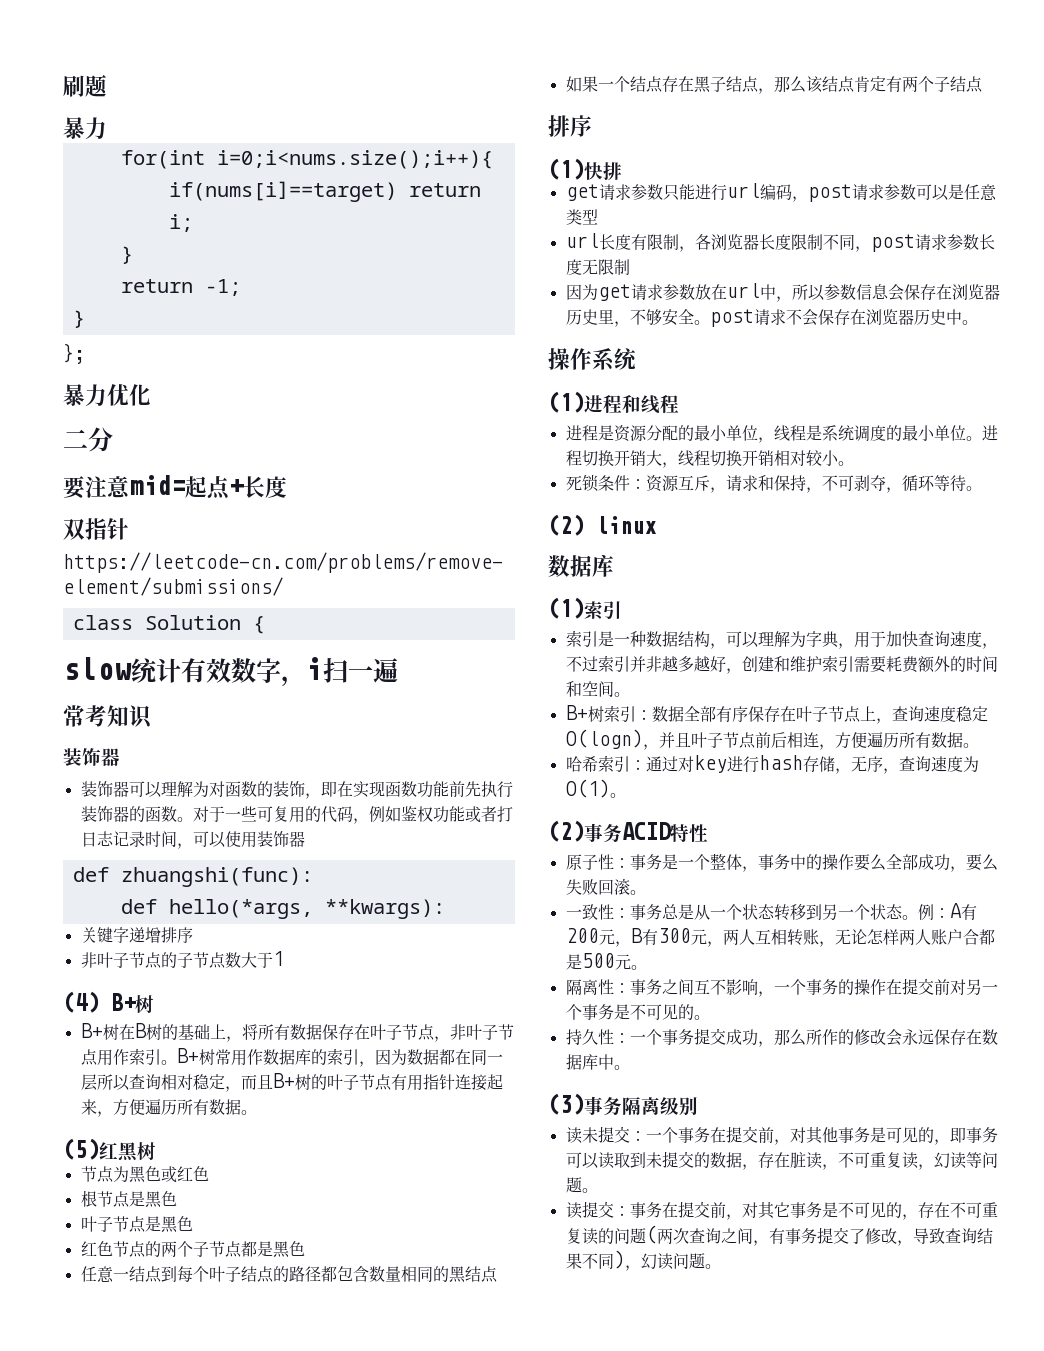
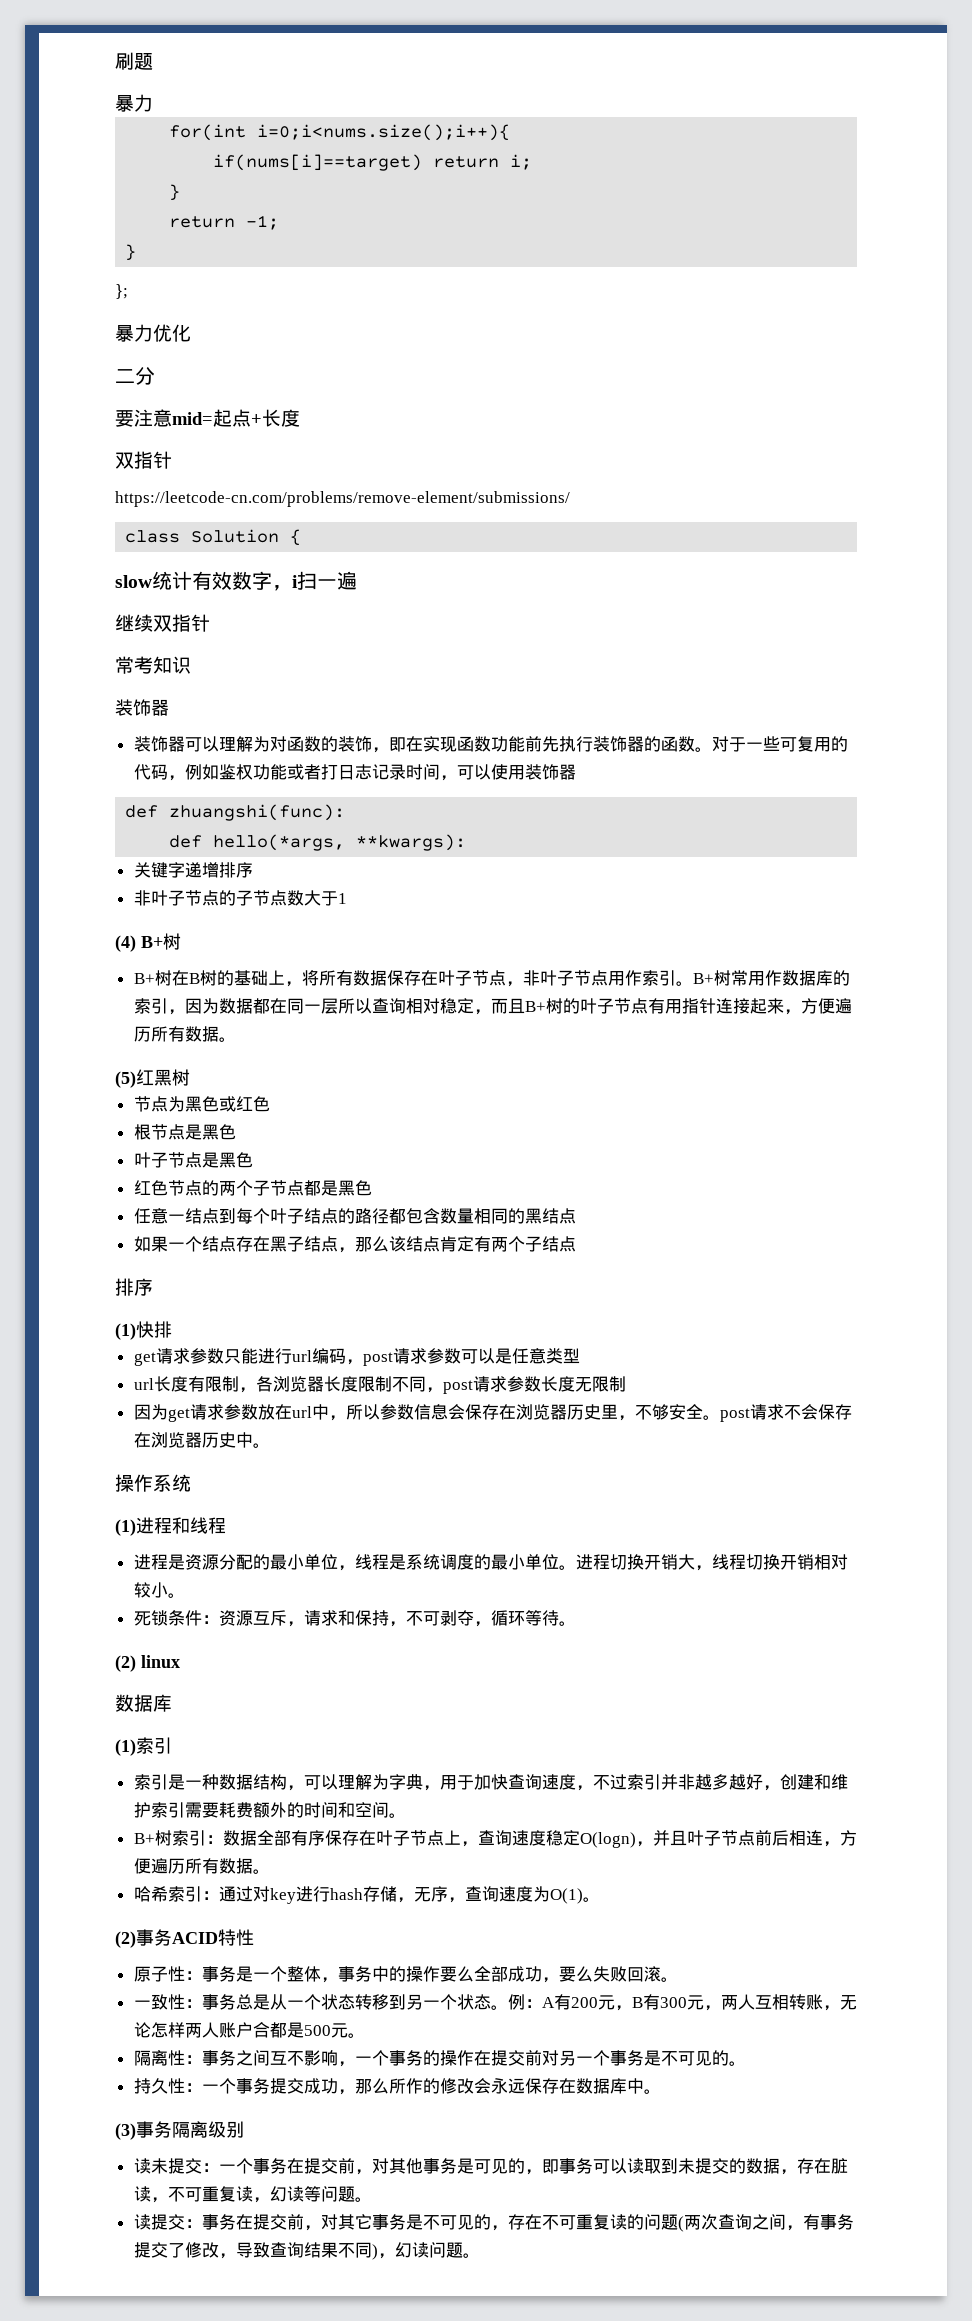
+ 继续双指针

